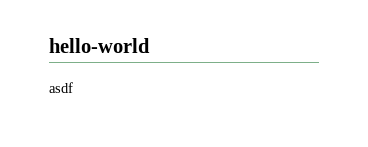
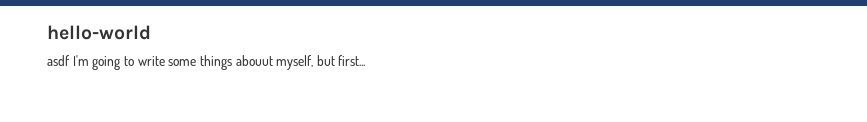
- asdf
+ asdf I'm going to write some things abouut myself, but first...

